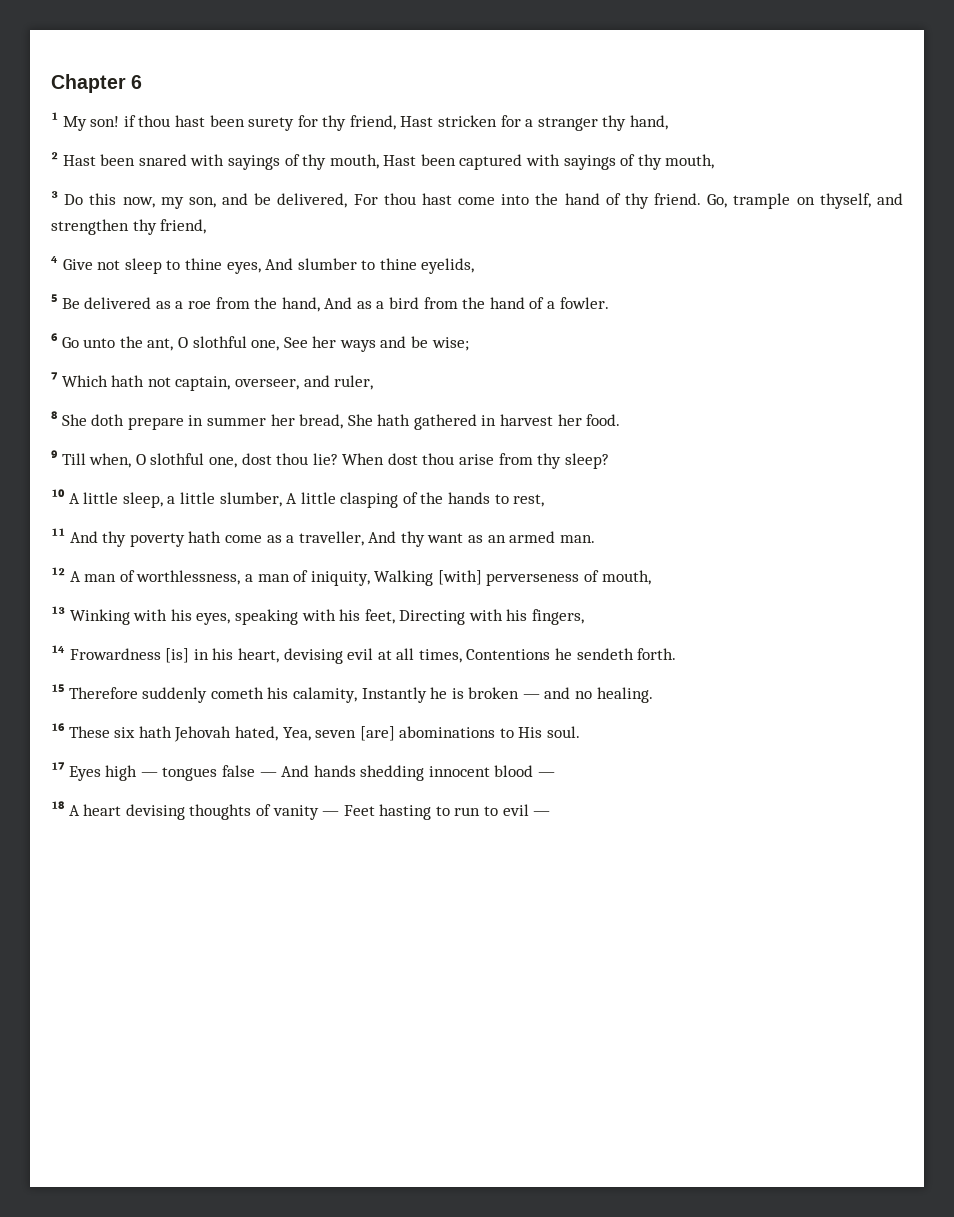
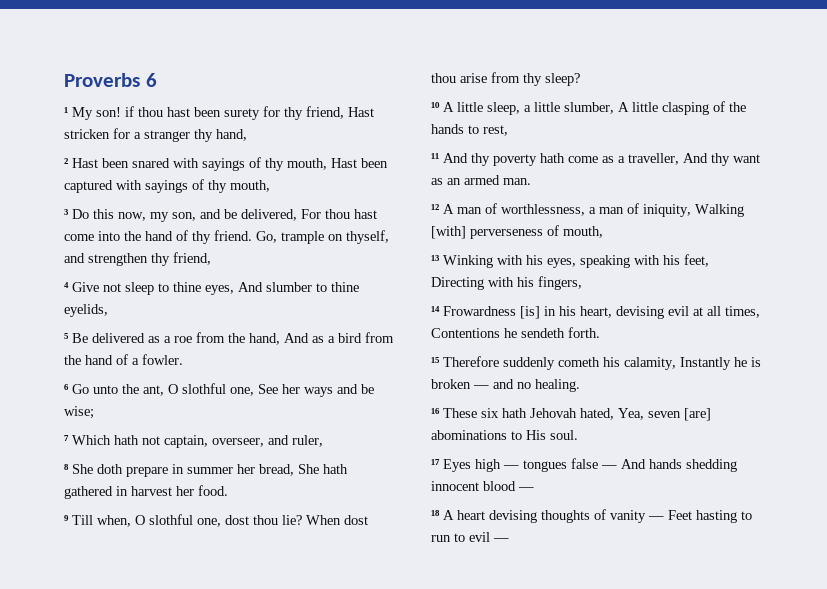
- Chapter 6
+ Proverbs 6

